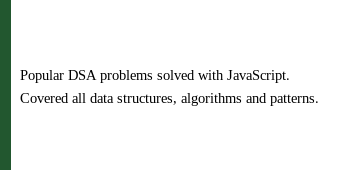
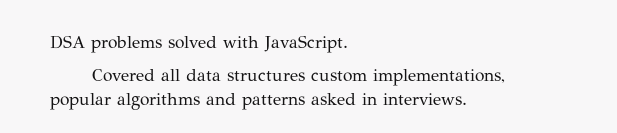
- Popular DSA problems solved with JavaScript.
+ DSA problems solved with JavaScript.
- Covered all data structures, algorithms and patterns.
+ Covered all data structures custom implementations, popular algorithms and patterns asked in interviews.

